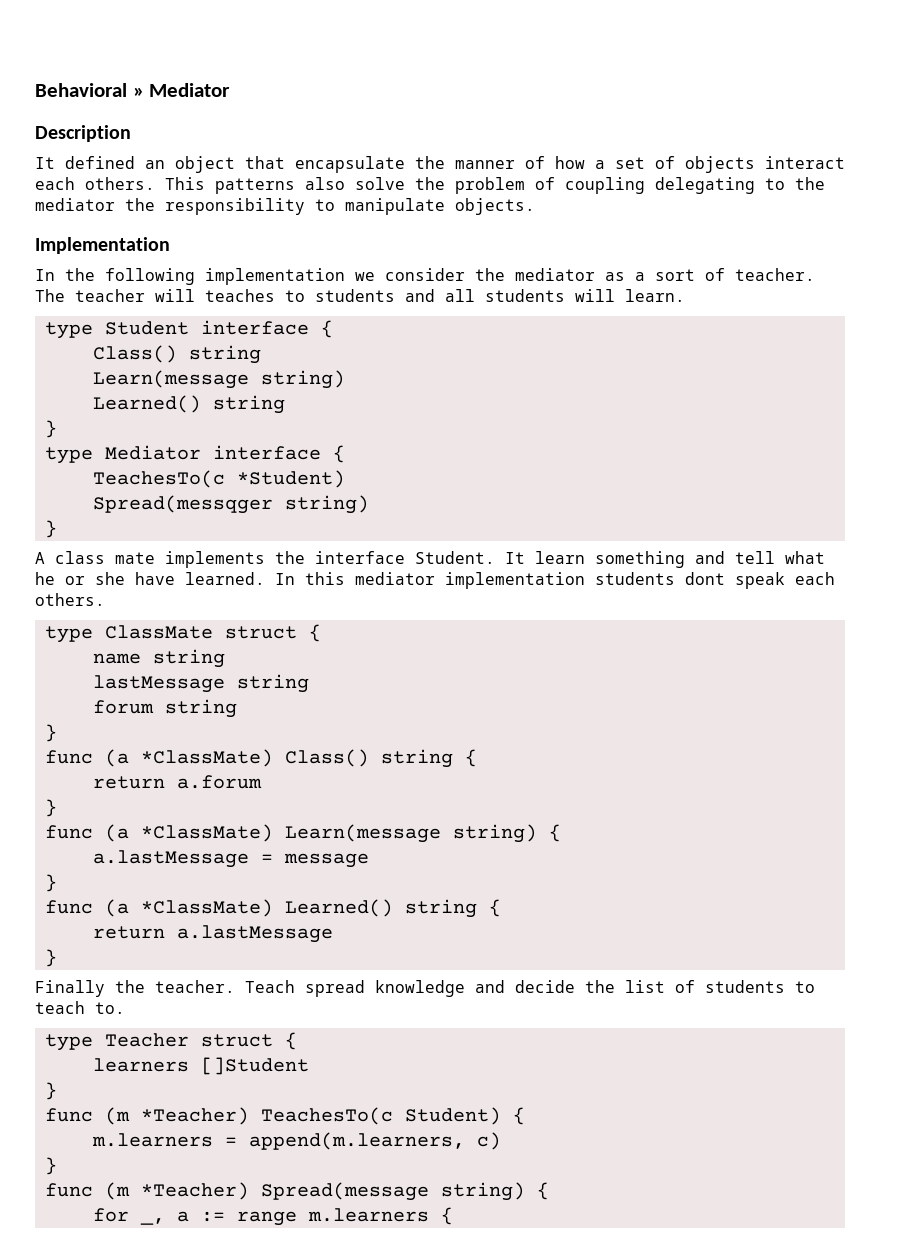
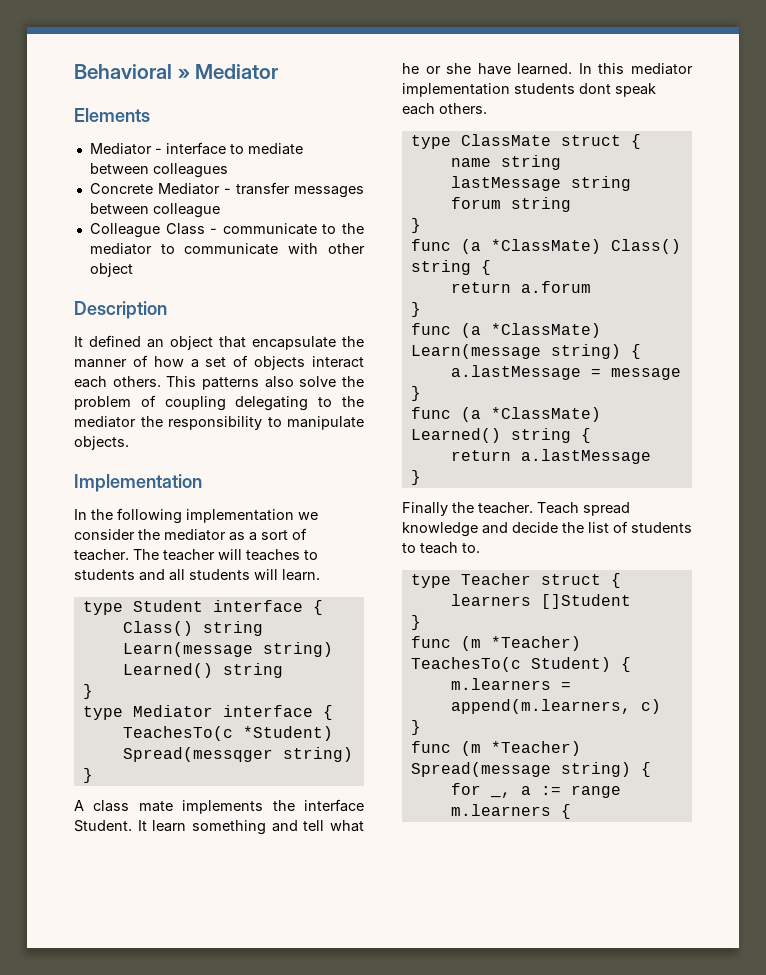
+ Elements
+ Mediator - interface to mediate between colleagues
+ Concrete Mediator - transfer messages between colleague
+ Colleague Class - communicate to the mediator to communicate with other object

